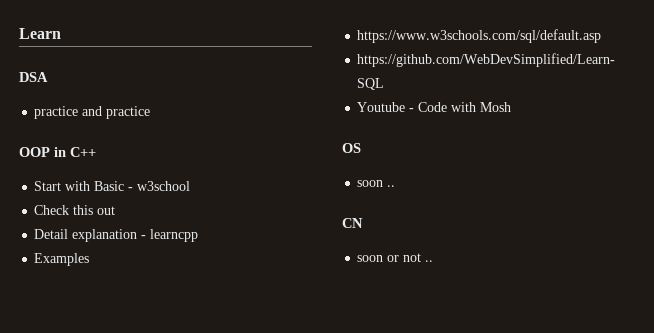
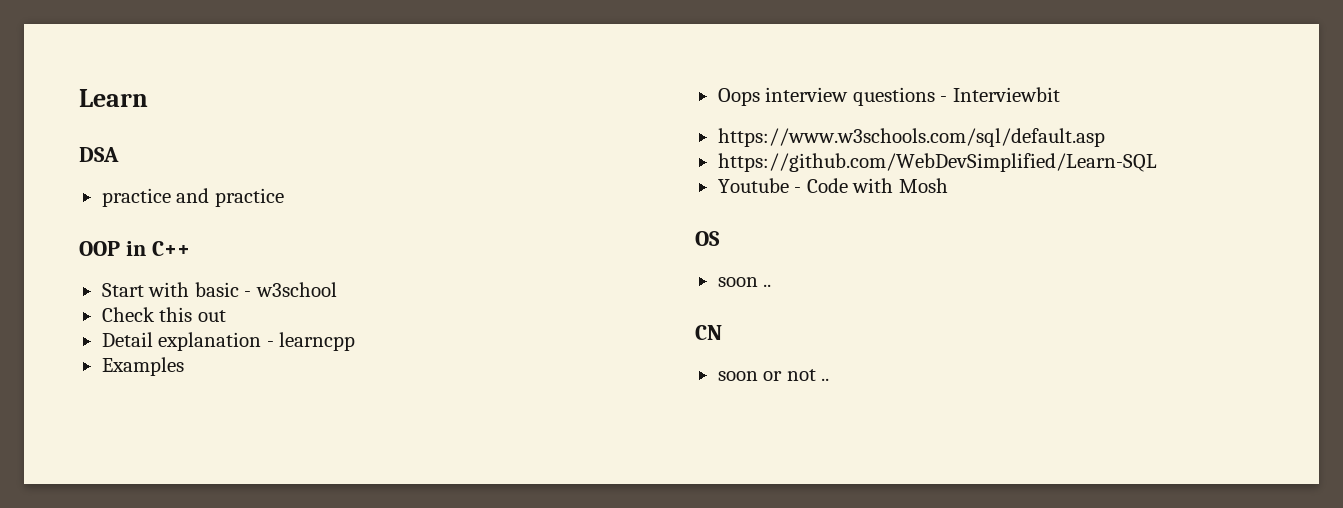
- Start with Basic - w3school
+ Start with basic - w3school
+ Oops interview questions - Interviewbit

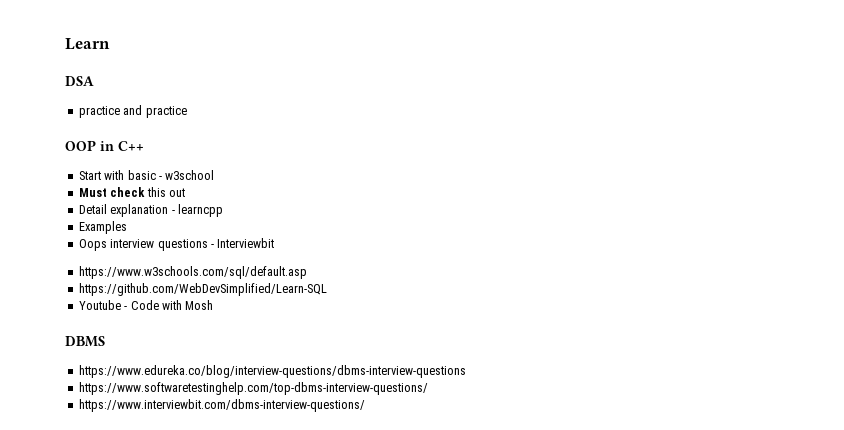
- Check this out
+ Must check this out
- OS
- soon ..
- CN
- soon or not ..
+ DBMS
+ https://www.edureka.co/blog/interview-questions/dbms-interview-questions
+ https://www.softwaretestinghelp.com/top-dbms-interview-questions/
+ https://www.interviewbit.com/dbms-interview-questions/

